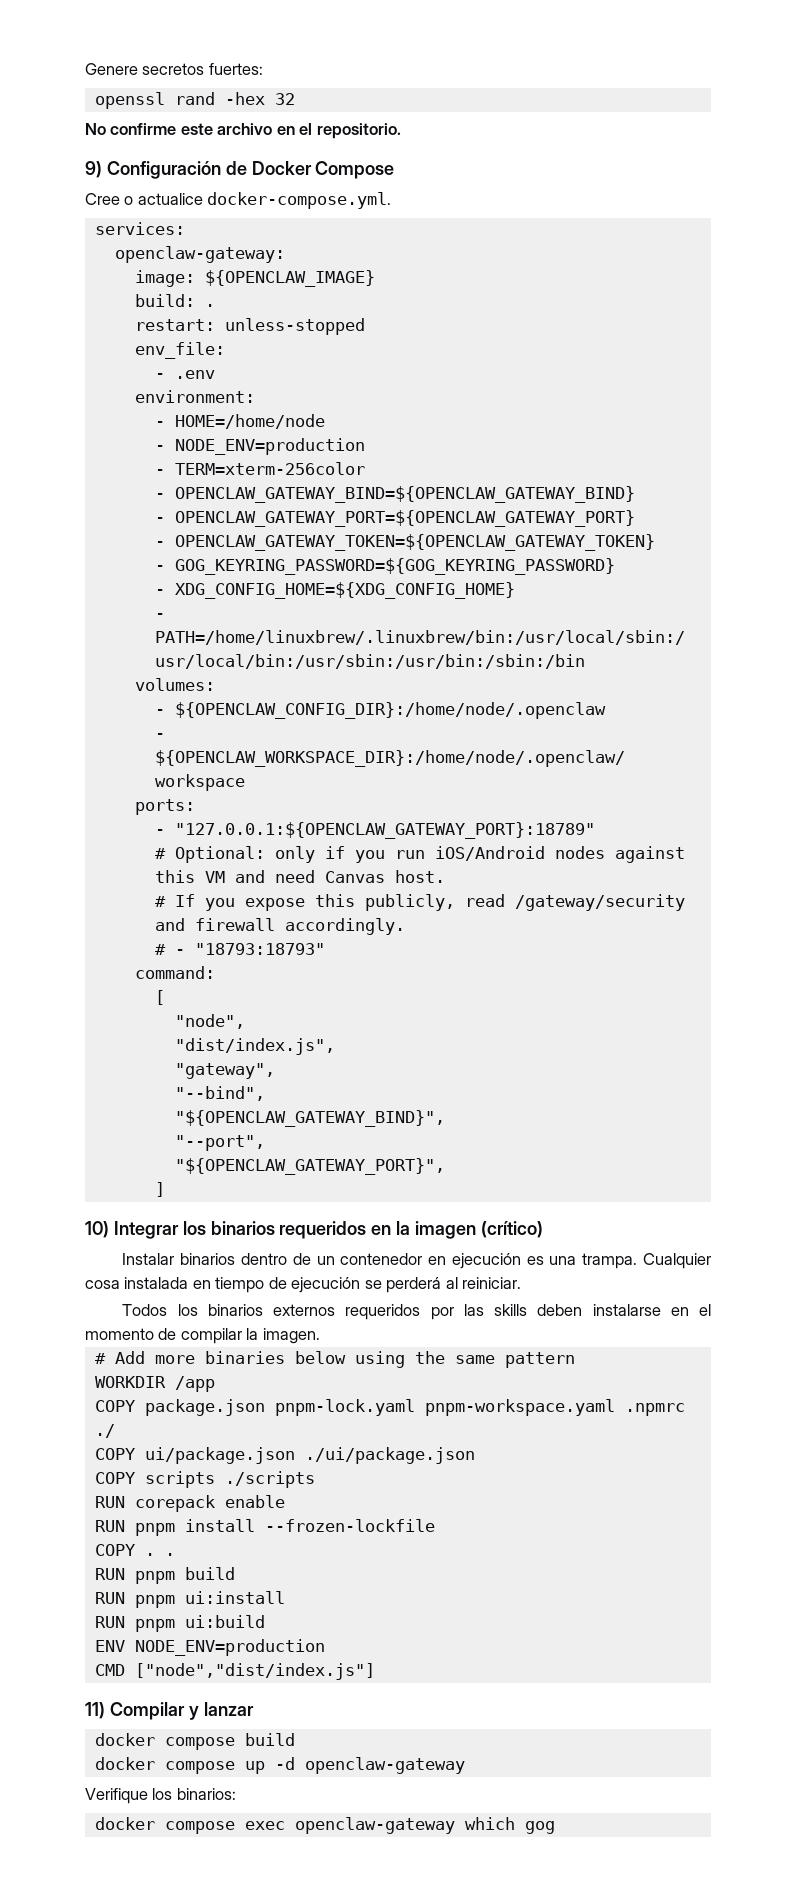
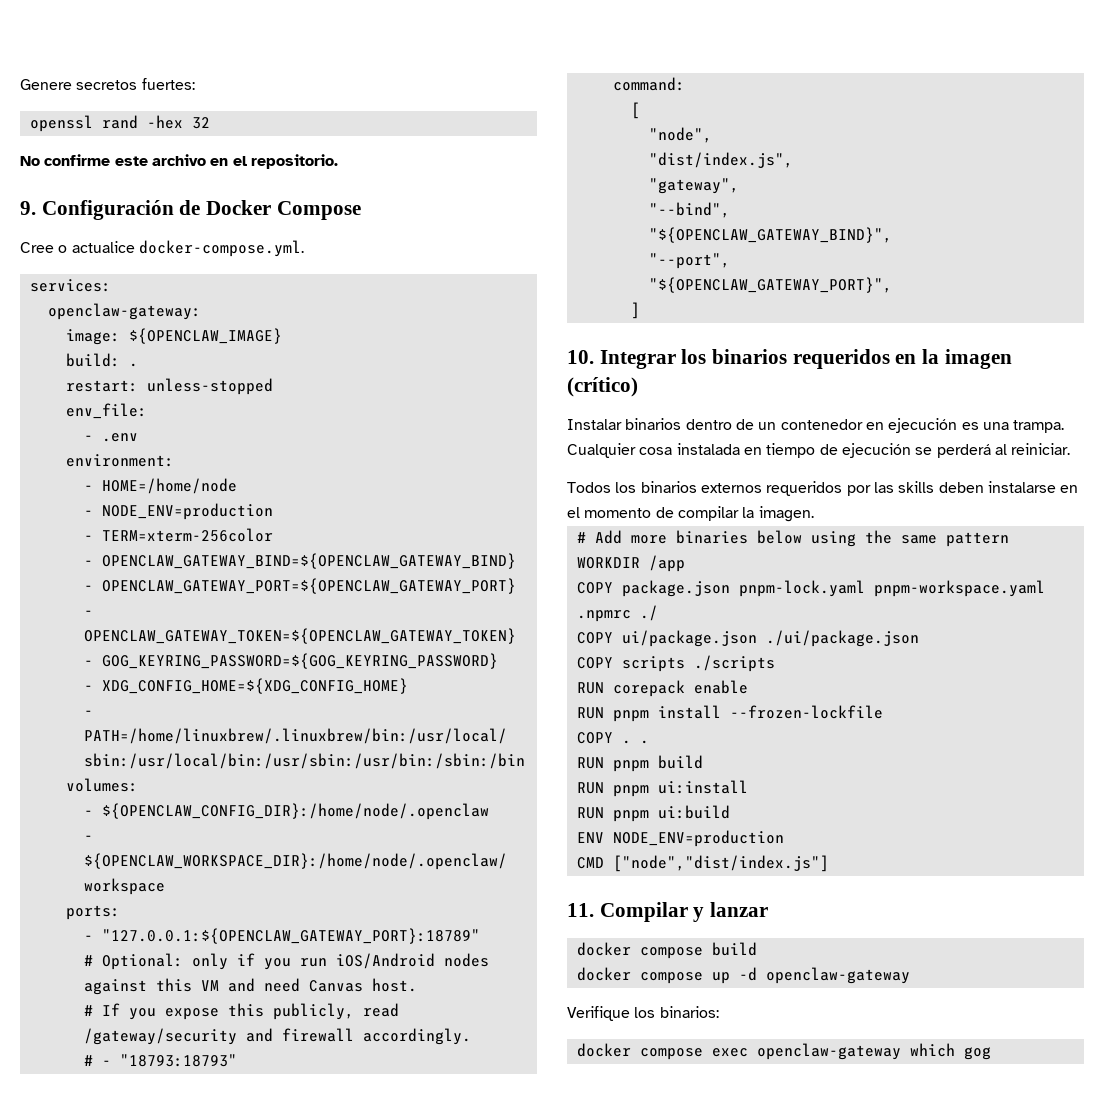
- 9) Configuración de Docker Compose
+ 9. Configuración de Docker Compose
- 10) Integrar los binarios requeridos en la imagen (crítico)
+ 10. Integrar los binarios requeridos en la imagen (crítico)
- 11) Compilar y lanzar
+ 11. Compilar y lanzar

